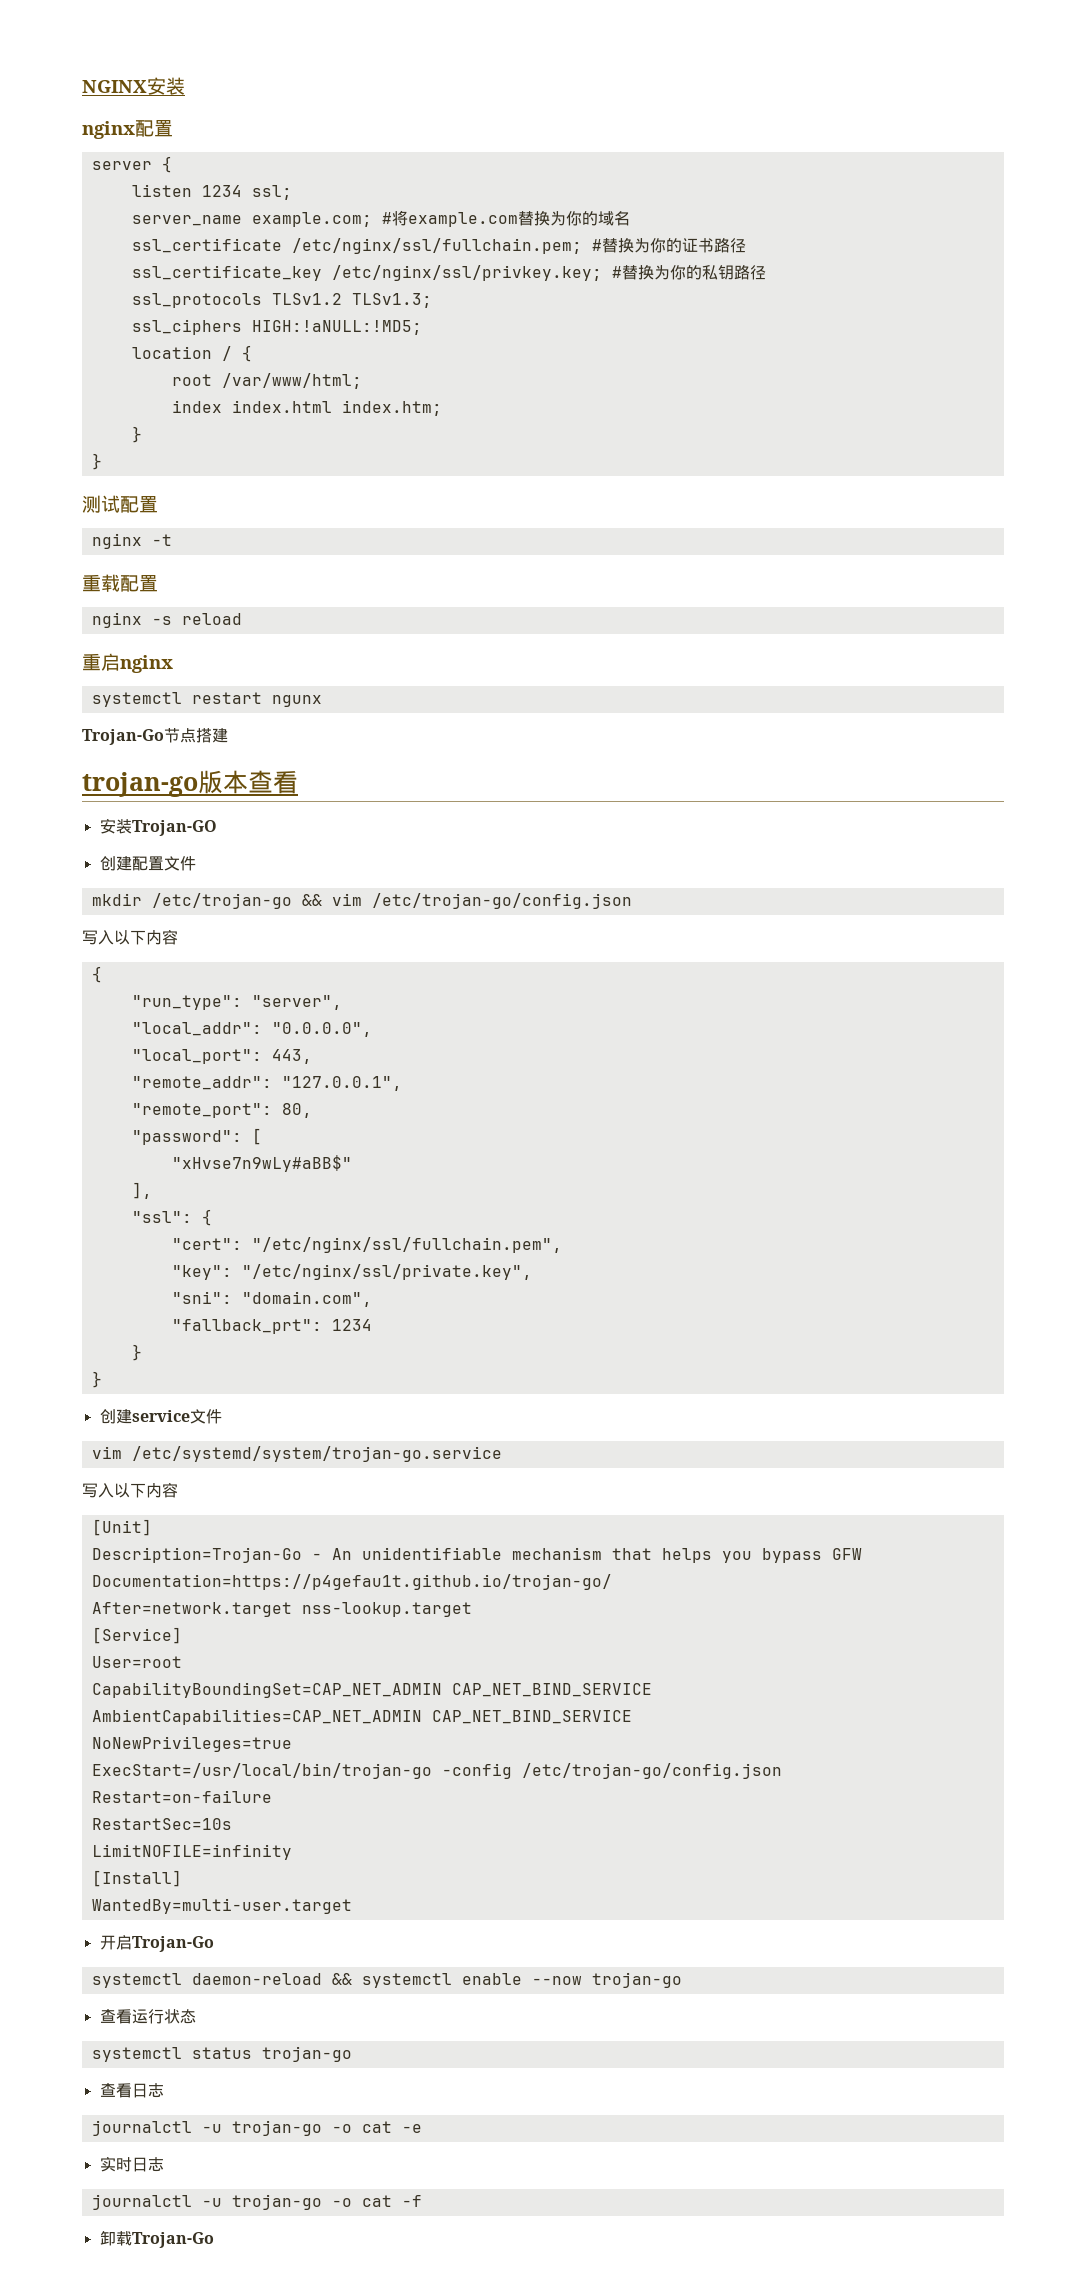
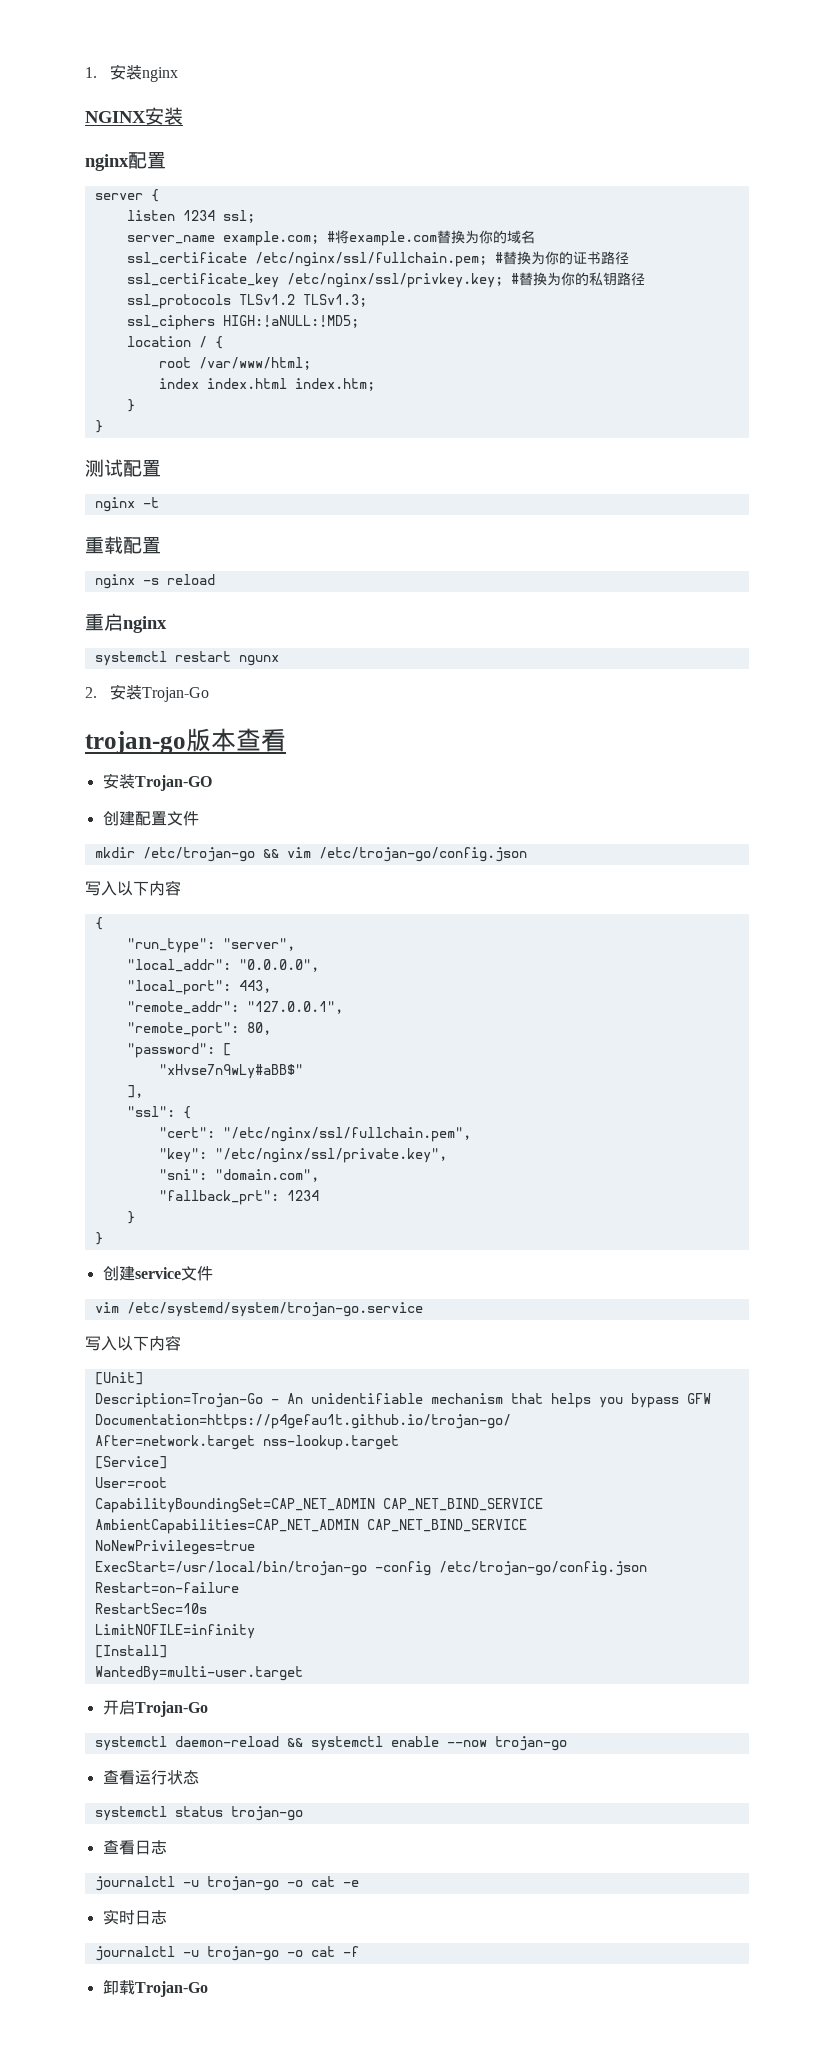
+ 1.安装nginx
- Trojan-Go节点搭建
+ 2.安装Trojan-Go

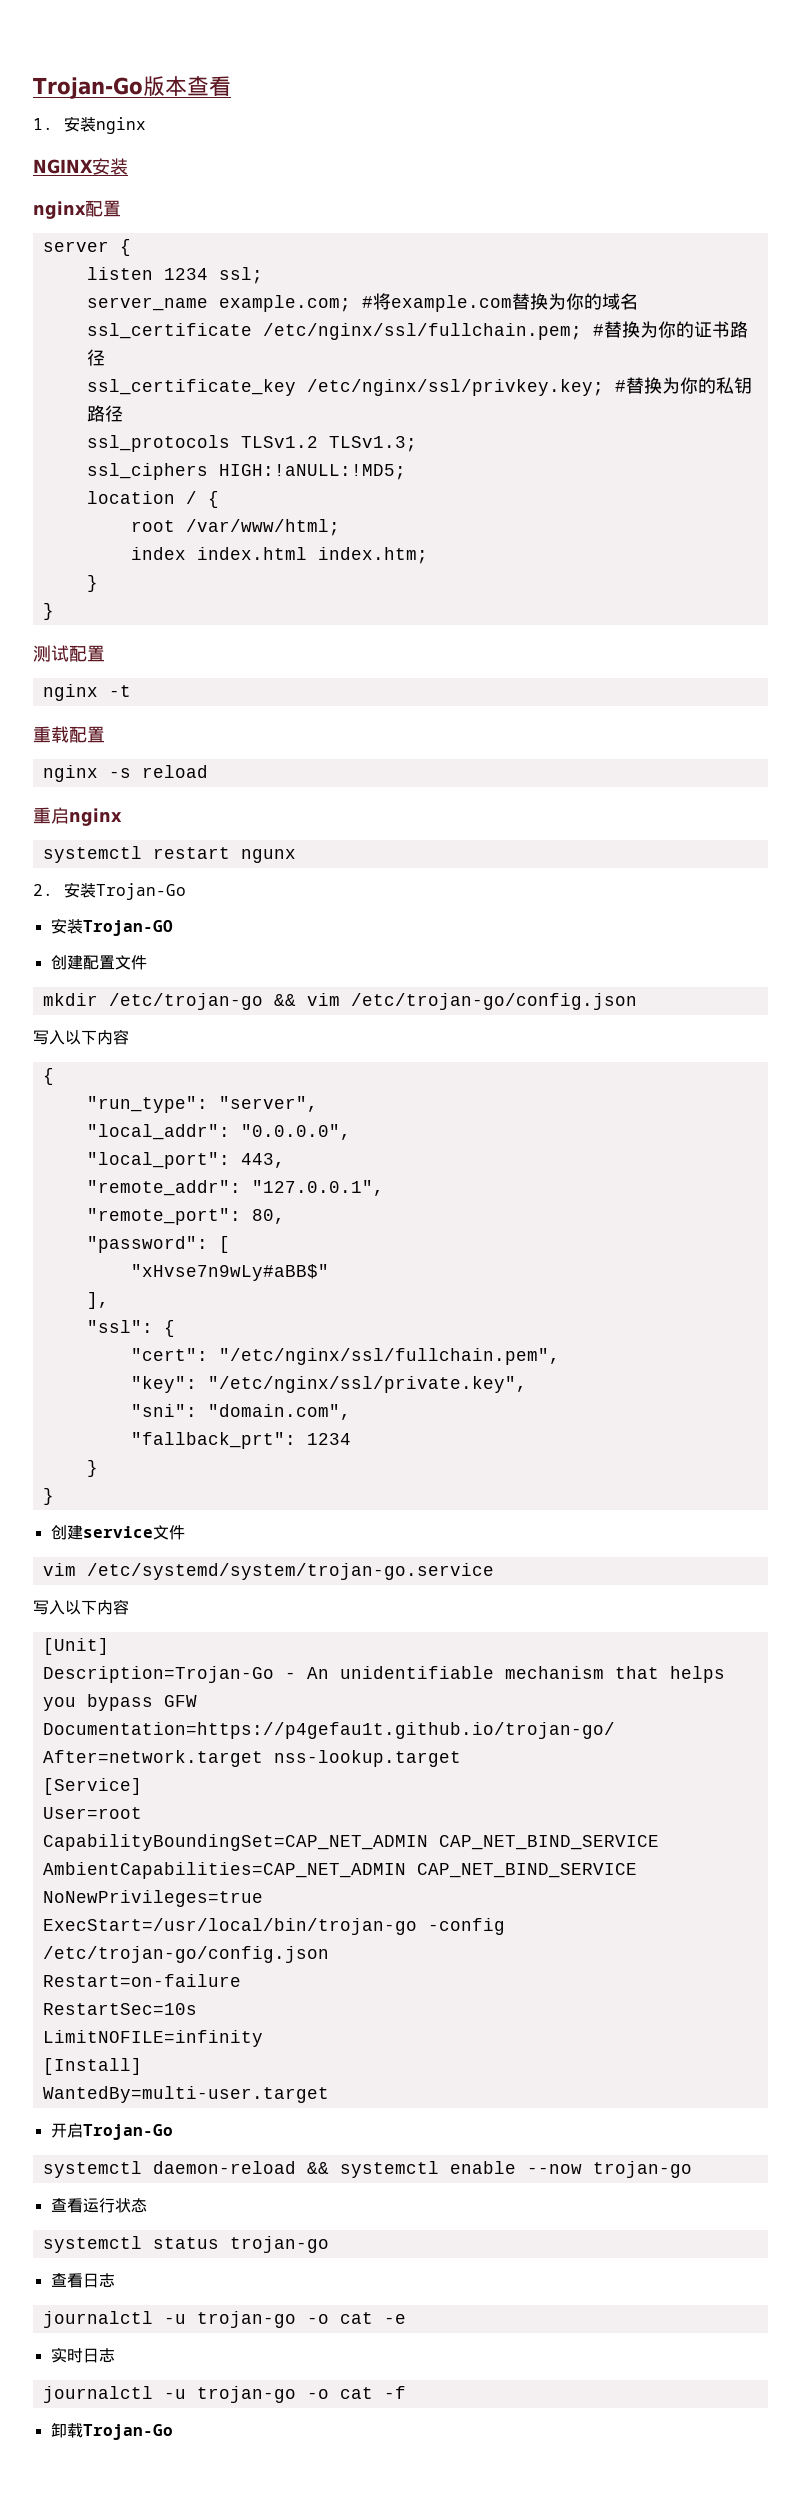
+ Trojan-Go版本查看
- trojan-go版本查看

